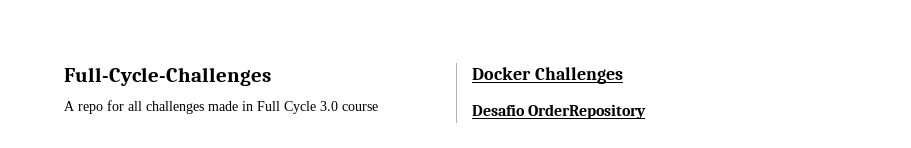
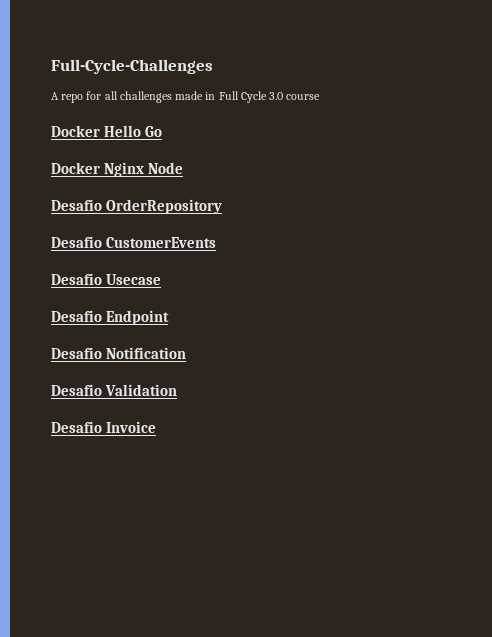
- Docker Challenges
+ Docker Hello Go
+ Docker Nginx Node
  Desafio OrderRepository
+ Desafio CustomerEvents
+ Desafio Usecase
+ Desafio Endpoint
+ Desafio Notification
+ Desafio Validation
+ Desafio Invoice

